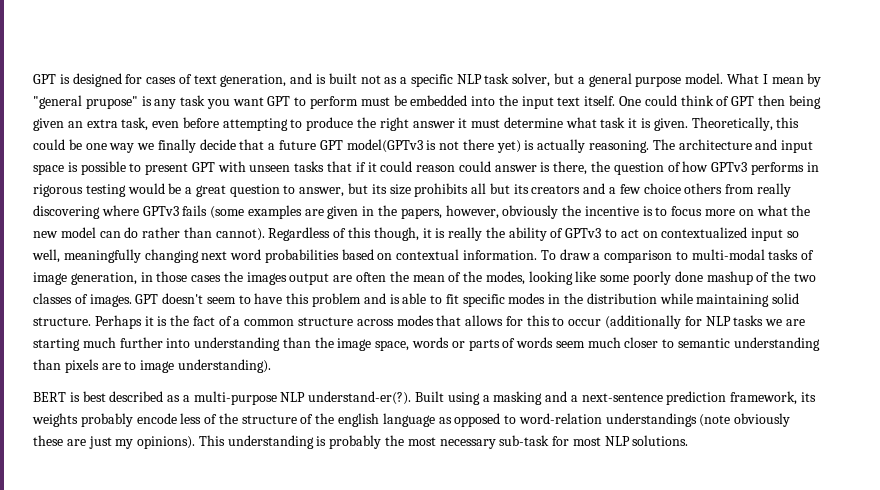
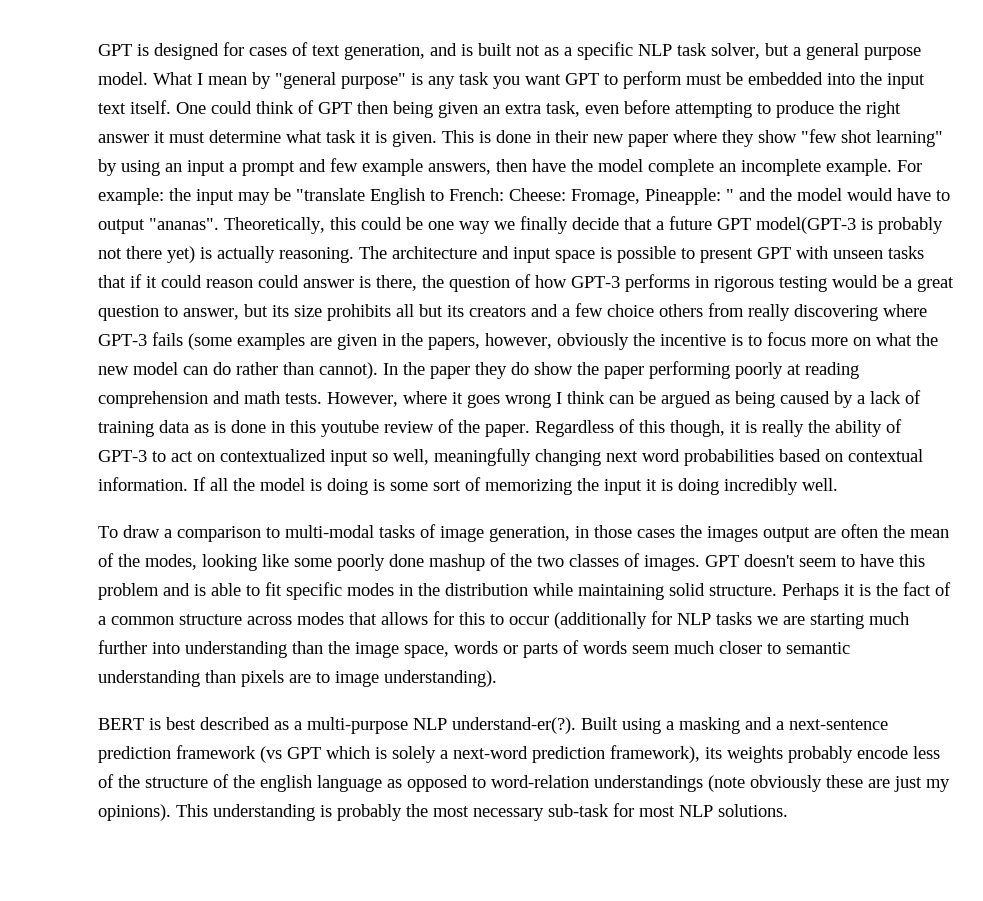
- What I mean by "general prupose" is any task you want GPT to perform must be embedded into the input text itself.
+ What I mean by "general purpose" is any task you want GPT to perform must be embedded into the input text itself.
+ This is done in their new paper where they show "few shot learning" by using an input a prompt and few example answers, then have the model complete an incomplete example. For example: the input may be "translate English to French: Cheese: Fromage, Pineapple: " and the model would have to output "ananas".
- Theoretically, this could be one way we finally decide that a future GPT model(GPTv3 is not there yet) is actually reasoning.
+ Theoretically, this could be one way we finally decide that a future GPT model(GPT-3 is probably not there yet) is actually reasoning.
- The architecture and input space is possible to present GPT with unseen tasks that if it could reason could answer is there, the question of how GPTv3 performs in rigorous testing would be a great question to answer, but its size prohibits all but its creators and a few choice others from really discovering where GPTv3 fails (some examples are given in the papers, however, obviously the incentive is to focus more on what the new model can do rather than cannot).
+ The architecture and input space is possible to present GPT with unseen tasks that if it could reason could answer is there, the question of how GPT-3 performs in rigorous testing would be a great question to answer, but its size prohibits all but its creators and a few choice others from really discovering where GPT-3 fails (some examples are given in the papers, however, obviously the incentive is to focus more on what the new model can do rather than cannot).
+ In the paper they do show the paper performing poorly at reading comprehension and math tests. However, where it goes wrong I think can be argued as being caused by a lack of training data as is done in this youtube review of the paper.
- Regardless of this though, it is really the ability of GPTv3 to act on contextualized input so well, meaningfully changing next word probabilities based on contextual information. To draw a comparison to multi-modal tasks of image generation, in those cases the images output are often the mean of the modes, looking like some poorly done mashup of the two classes of images.
+ Regardless of this though, it is really the ability of GPT-3 to act on contextualized input so well, meaningfully changing next word probabilities based on contextual information. If all the model is doing is some sort of memorizing the input it is doing incredibly well.
+ To draw a comparison to multi-modal tasks of image generation, in those cases the images output are often the mean of the modes, looking like some poorly done mashup of the two classes of images.
- Built using a masking and a next-sentence prediction framework, its weights probably encode less of the structure of the english language as opposed to word-relation understandings (note obviously these are just my opinions).
+ Built using a masking and a next-sentence prediction framework (vs GPT which is solely a next-word prediction framework), its weights probably encode less of the structure of the english language as opposed to word-relation understandings (note obviously these are just my opinions).

